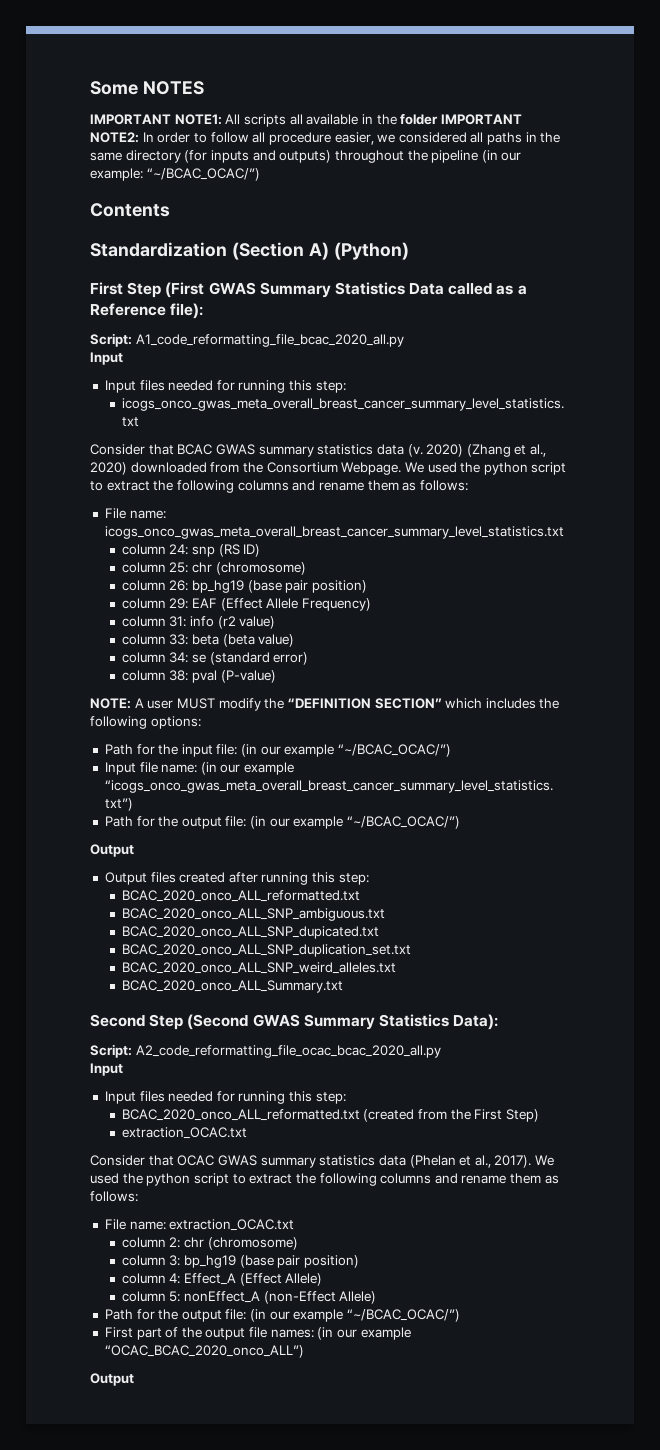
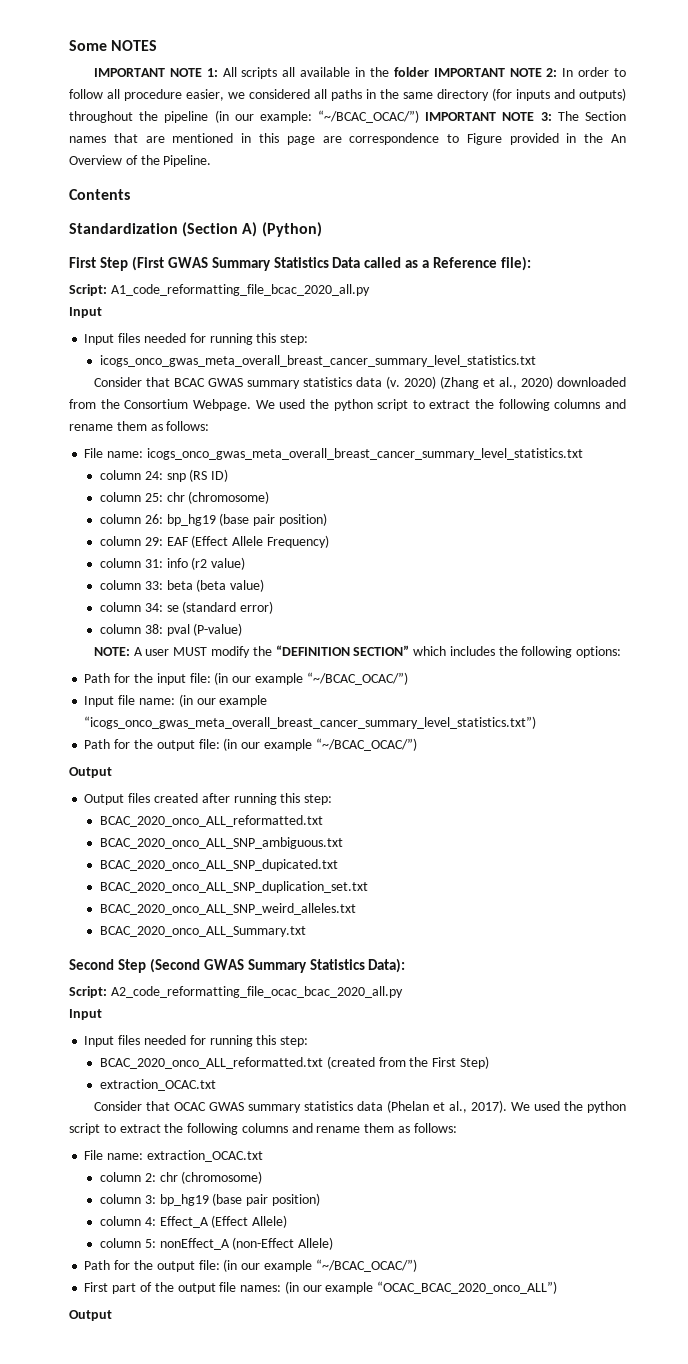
- IMPORTANT NOTE1: All scripts all available in the folder IMPORTANT NOTE2: In order to follow all procedure easier, we considered all paths in the same directory (for inputs and outputs) throughout the pipeline (in our example: “~/BCAC_OCAC/”)
+ IMPORTANT NOTE 1: All scripts all available in the folder IMPORTANT NOTE 2: In order to follow all procedure easier, we considered all paths in the same directory (for inputs and outputs) throughout the pipeline (in our example: “~/BCAC_OCAC/”) IMPORTANT NOTE 3: The Section names that are mentioned in this page are correspondence to Figure provided in the An Overview of the Pipeline.

